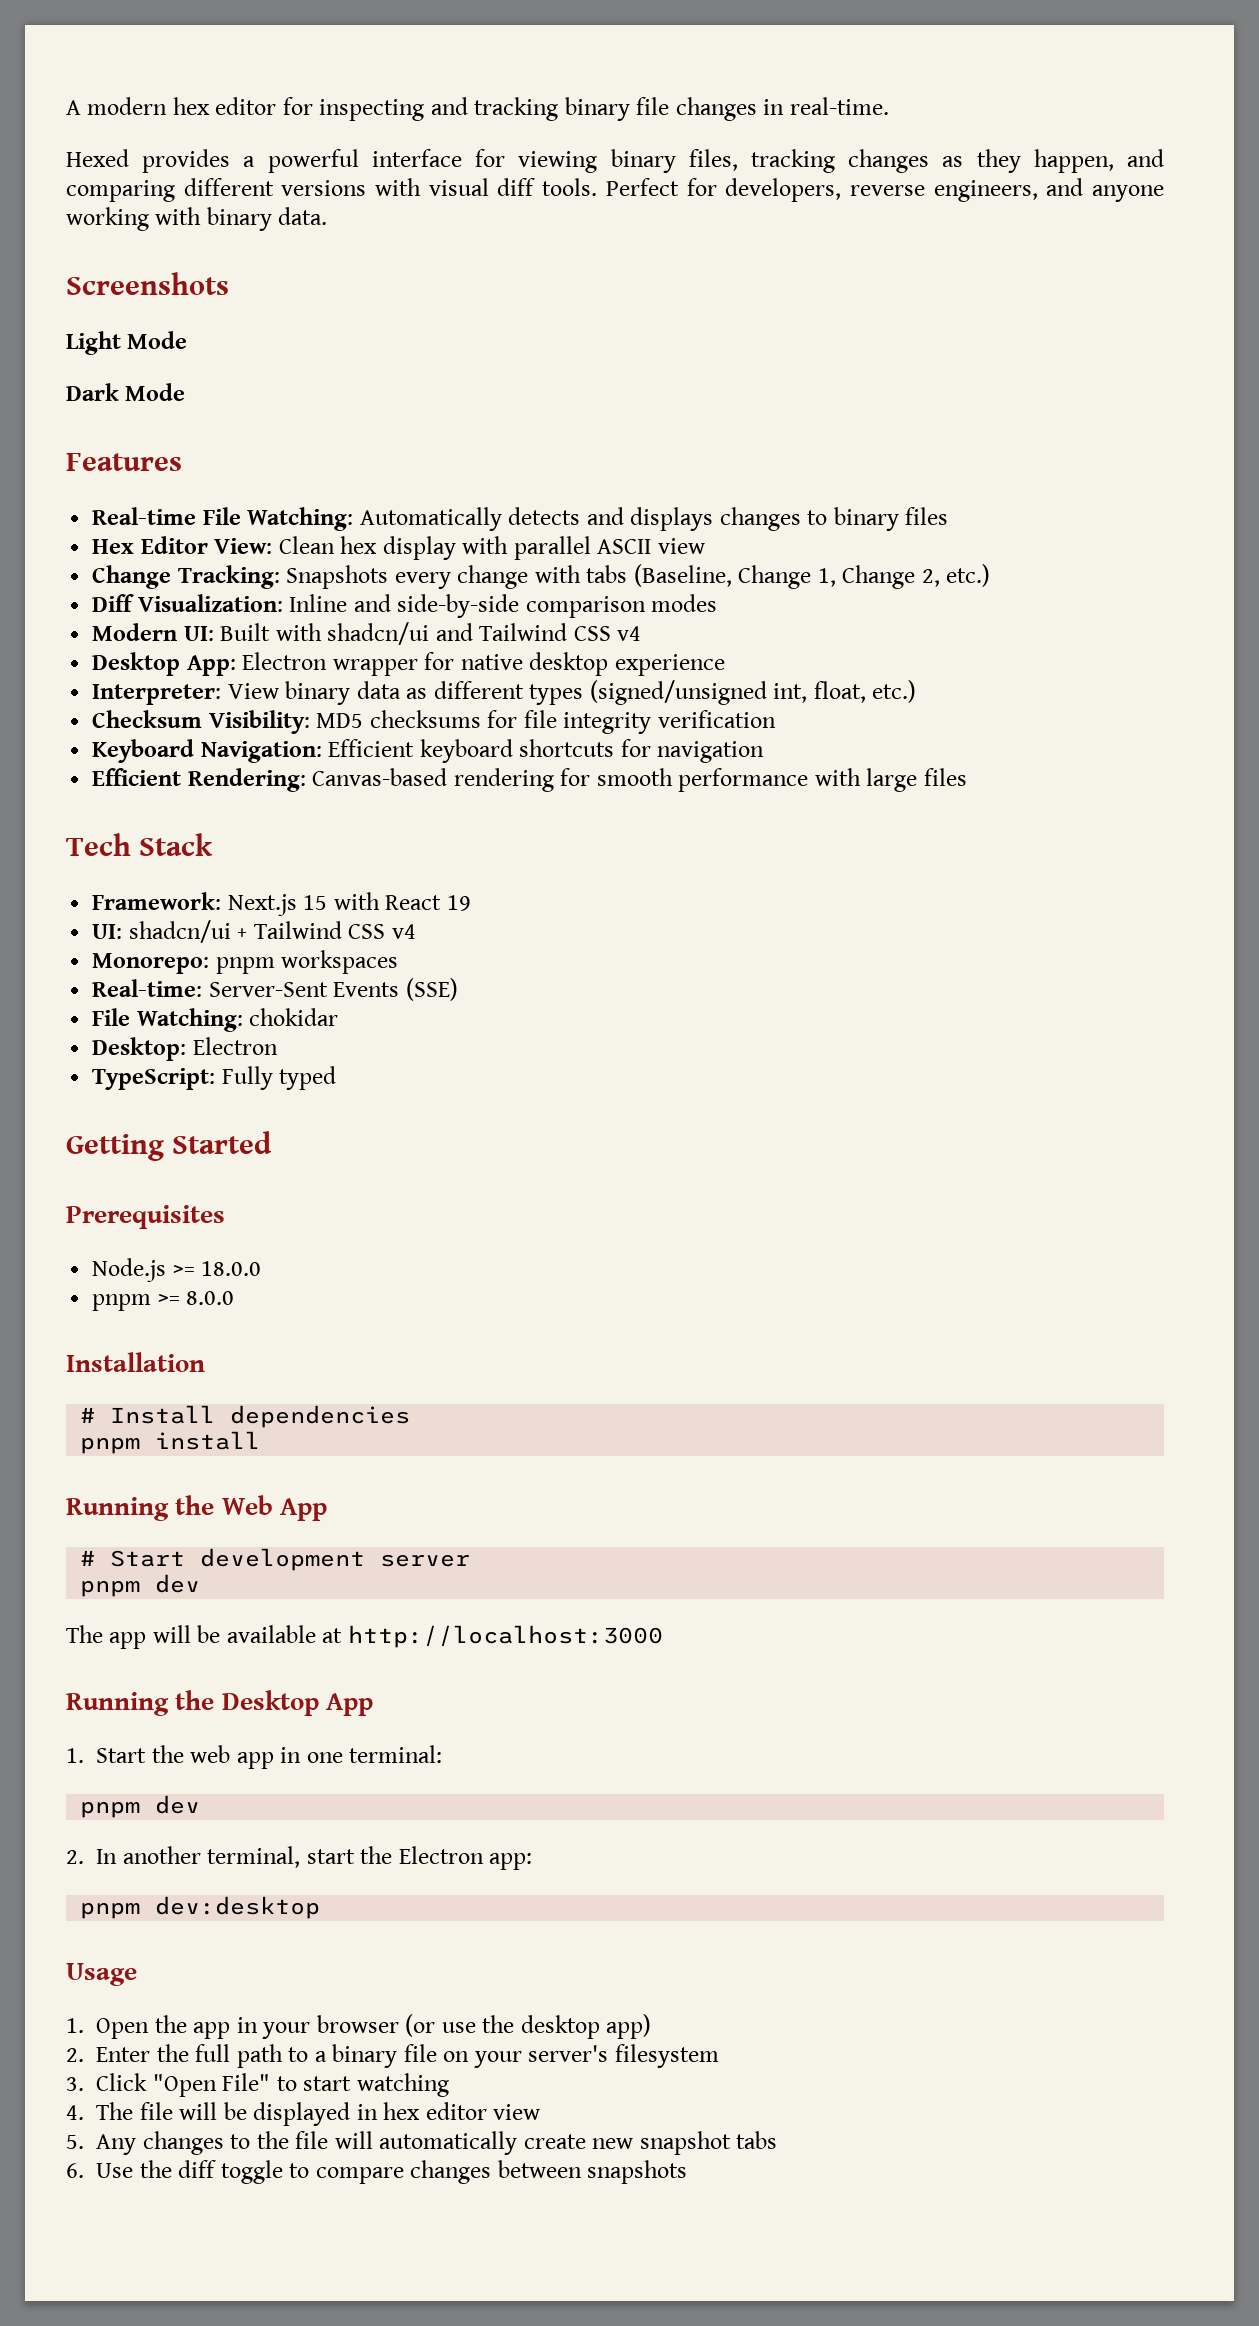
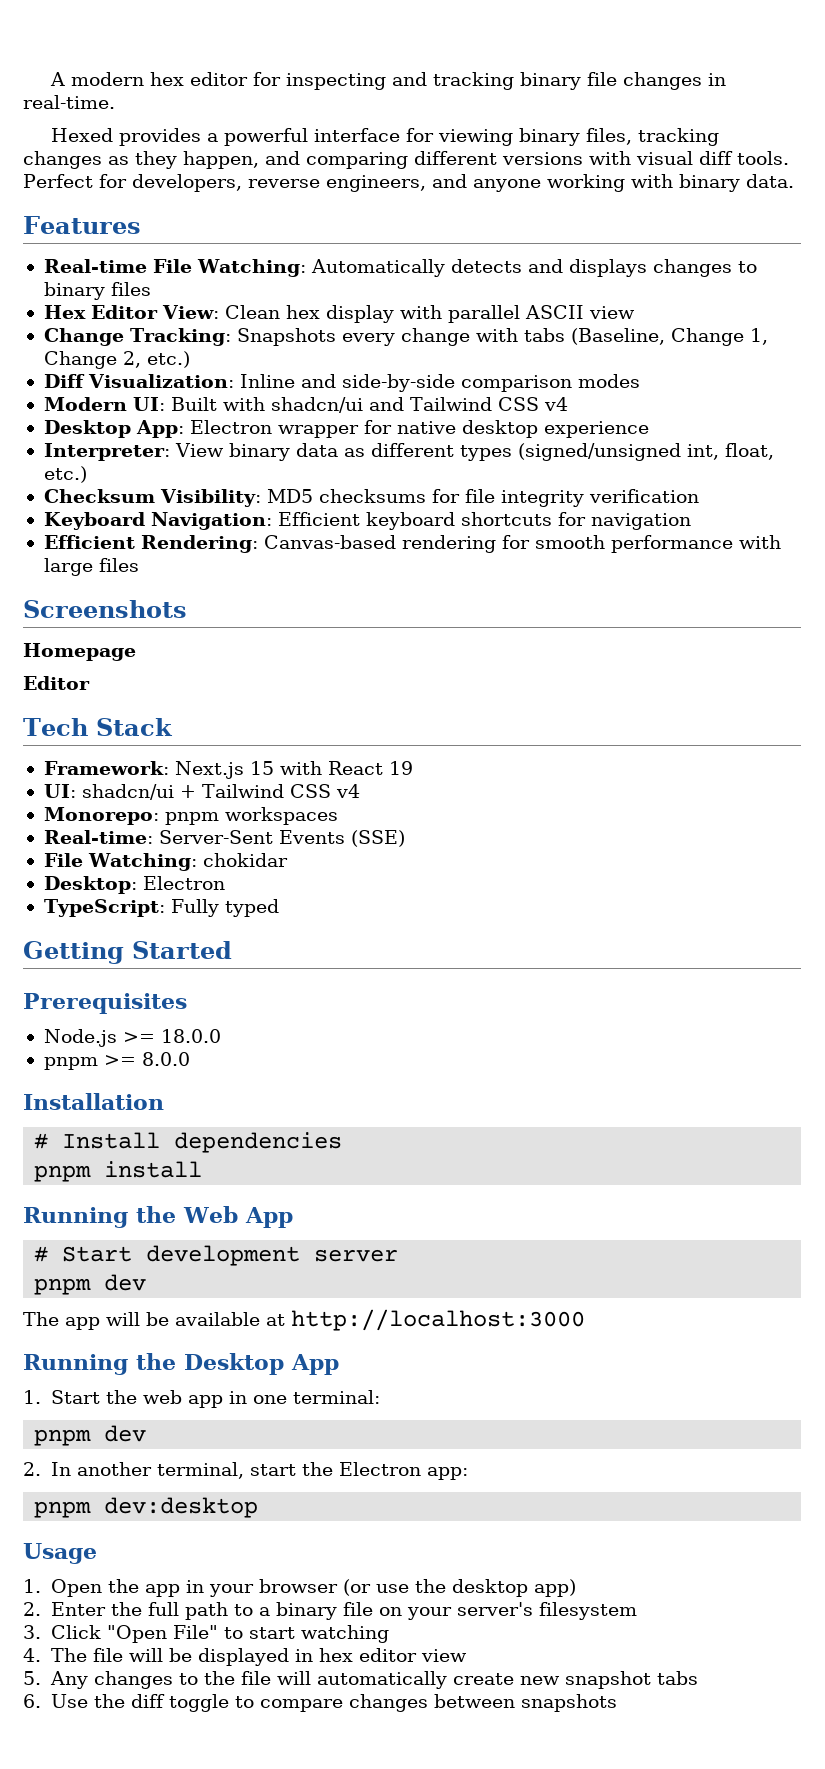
- Screenshots
- Light Mode
- Dark Mode
+ Screenshots
+ Homepage
+ Editor

